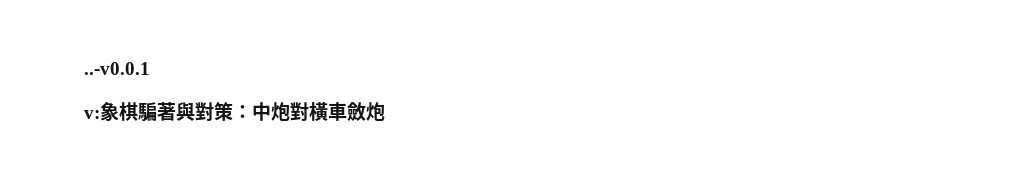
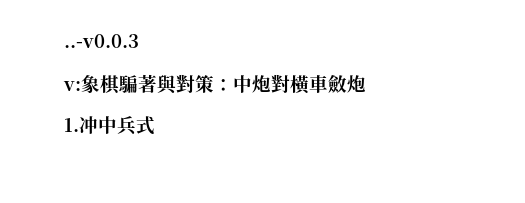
- ..-v0.0.1
+ ..-v0.0.3
+ 1.冲中兵式

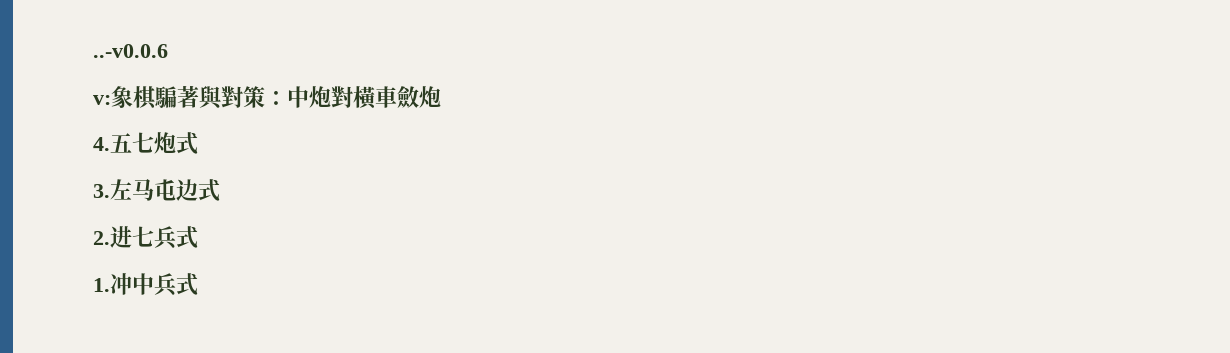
- ..-v0.0.3
+ ..-v0.0.6
+ 4.五七炮式
+ 3.左马屯边式
+ 2.进七兵式

